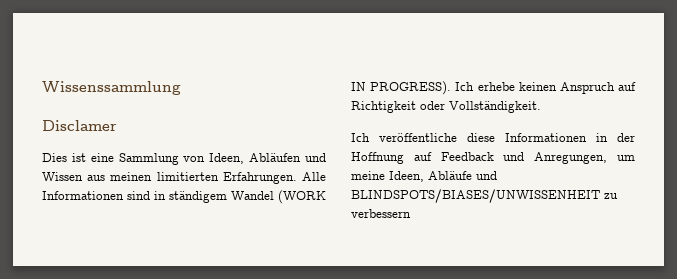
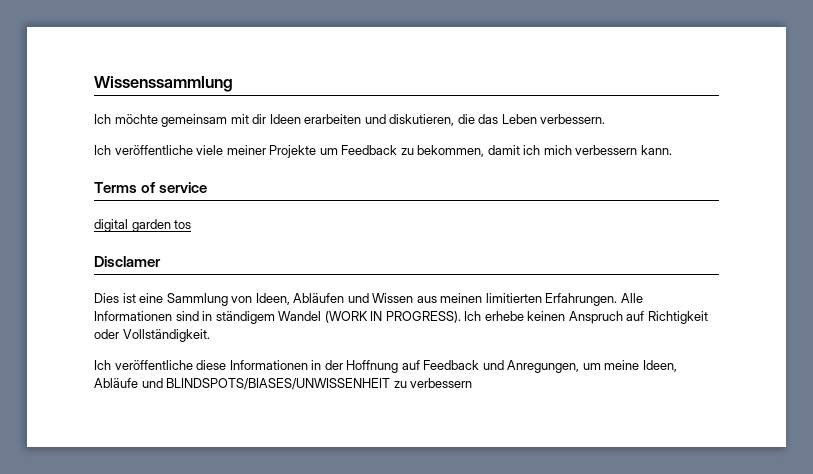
+ Ich möchte gemeinsam mit dir Ideen erarbeiten und diskutieren, die das Leben verbessern.
+ Ich veröffentliche viele meiner Projekte um Feedback zu bekommen, damit ich mich verbessern kann.
+ Terms of service
+ digital garden tos

